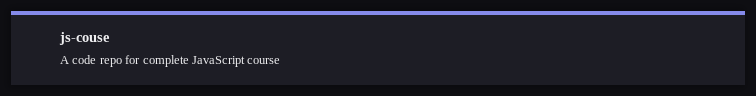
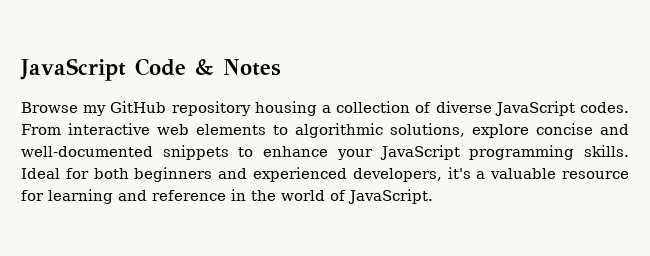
- js-couse
- A code repo for complete JavaScript course
+ JavaScript Code & Notes
+ Browse my GitHub repository housing a collection of diverse JavaScript codes. From interactive web elements to algorithmic solutions, explore concise and well-documented snippets to enhance your JavaScript programming skills. Ideal for both beginners and experienced developers, it's a valuable resource for learning and reference in the world of JavaScript.

